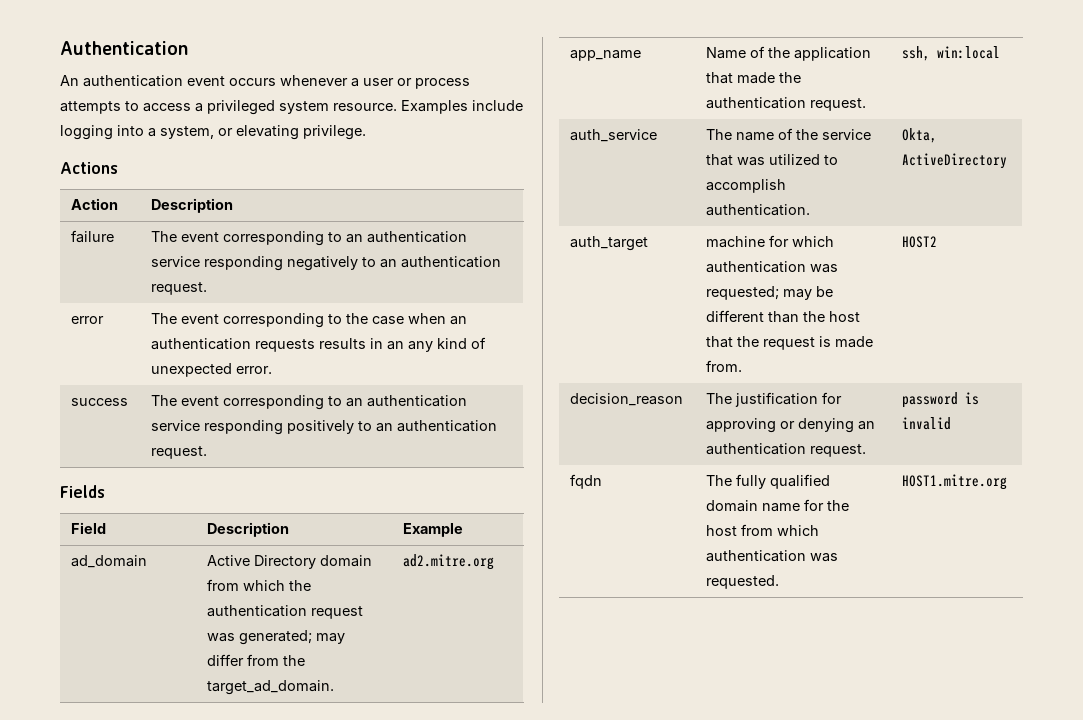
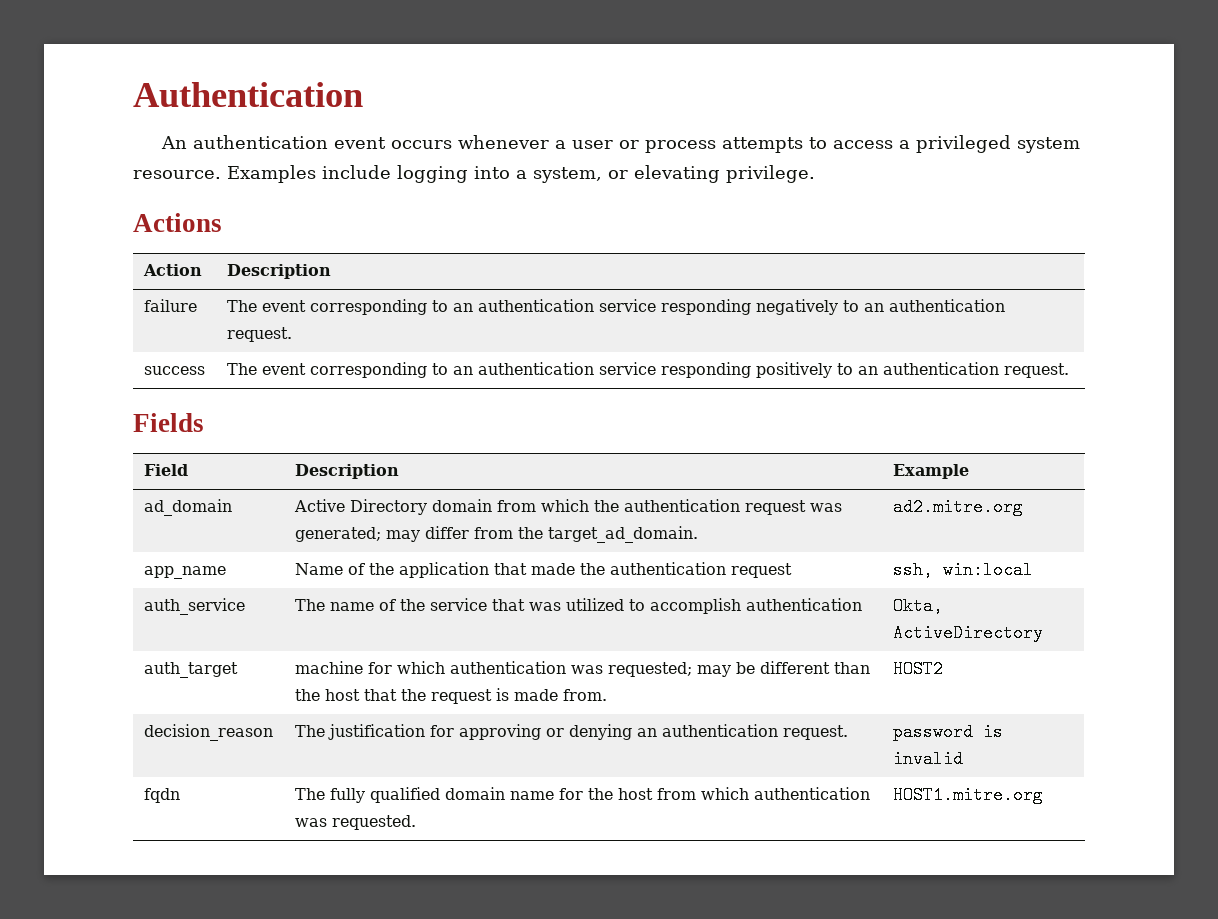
- error | The event corresponding to the case when an authentication requests results in an any kind of unexpected error.
- app_name | Name of the application that made the authentication request. | ssh, win:local
+ app_name | Name of the application that made the authentication request | ssh, win:local
- auth_service | The name of the service that was utilized to accomplish authentication. | Okta, ActiveDirectory
+ auth_service | The name of the service that was utilized to accomplish authentication | Okta, ActiveDirectory

